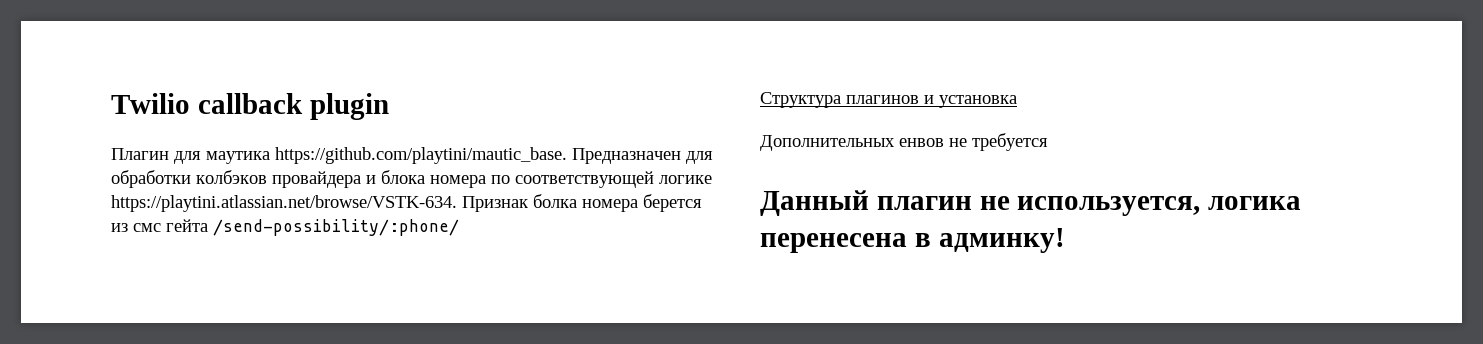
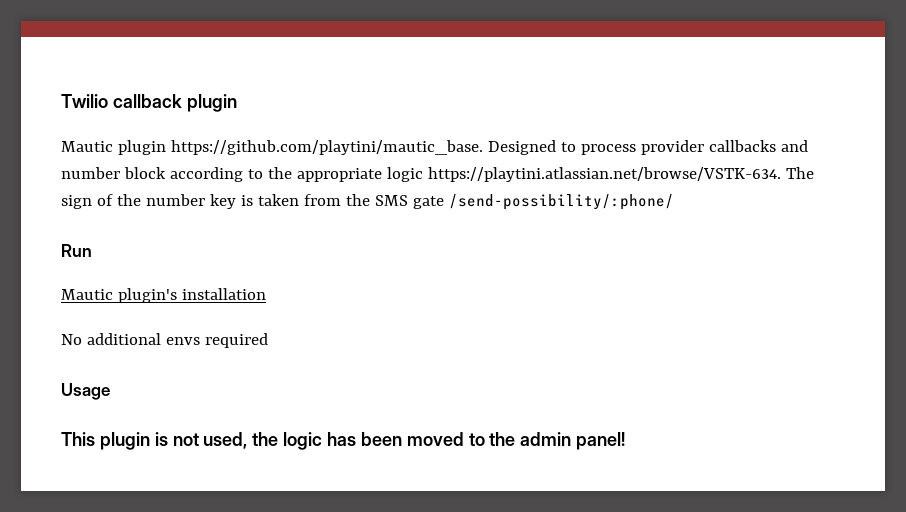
- Плагин для маутика https://github.com/playtini/mautic_base. Предназначен для обработки колбэков провайдера и блока номера по соответствующей логике https://playtini.atlassian.net/browse/VSTK-634. Признак болка номера берется из смс гейта /send-possibility/:phone/
- Структура плагинов и установка
- Дополнительных енвов не требуется
- Данный плагин не используется, логика перенесена в админку!
+ Mautic plugin https://github.com/playtini/mautic_base. Designed to process provider callbacks and number block according to the appropriate logic https://playtini.atlassian.net/browse/VSTK-634. The sign of the number key is taken from the SMS gate /send-possibility/:phone/
+ Run
+ Mautic plugin's installation
+ No additional envs required
+ Usage
+ This plugin is not used, the logic has been moved to the admin panel!

